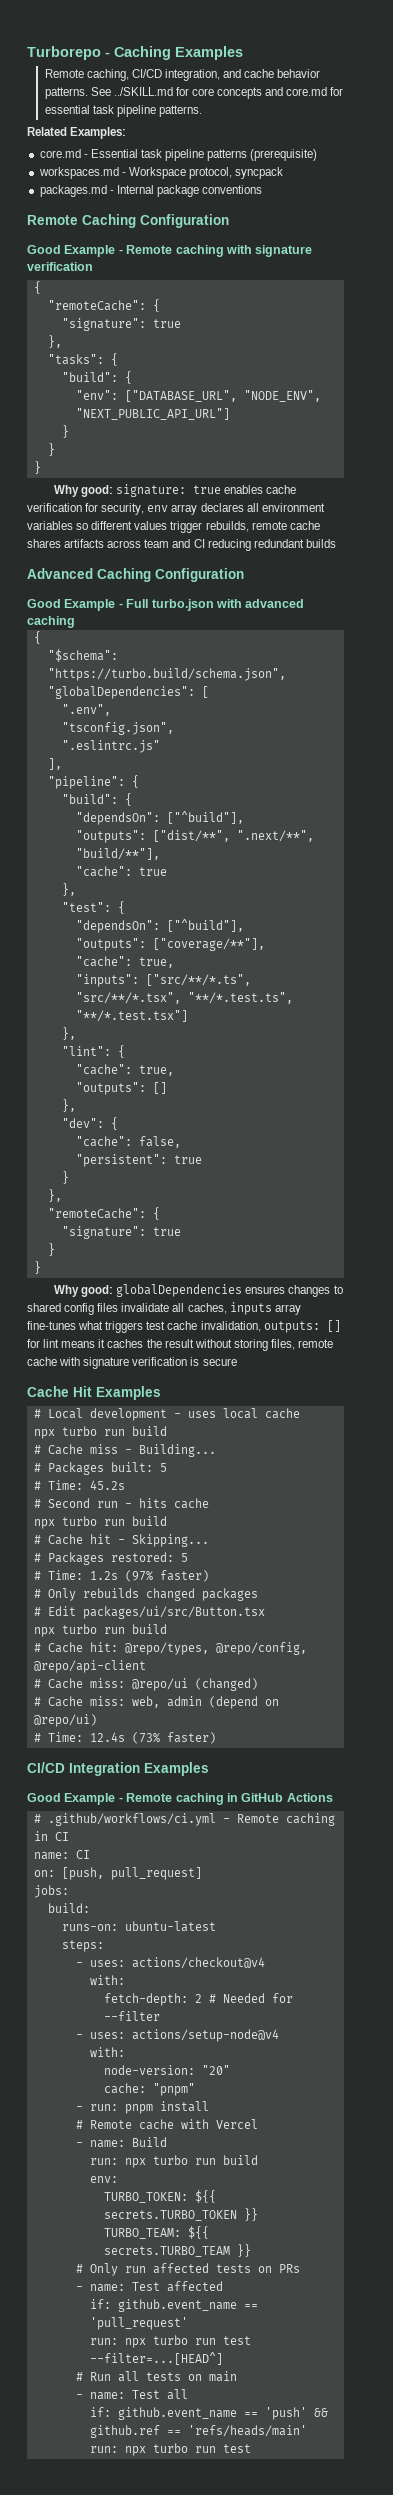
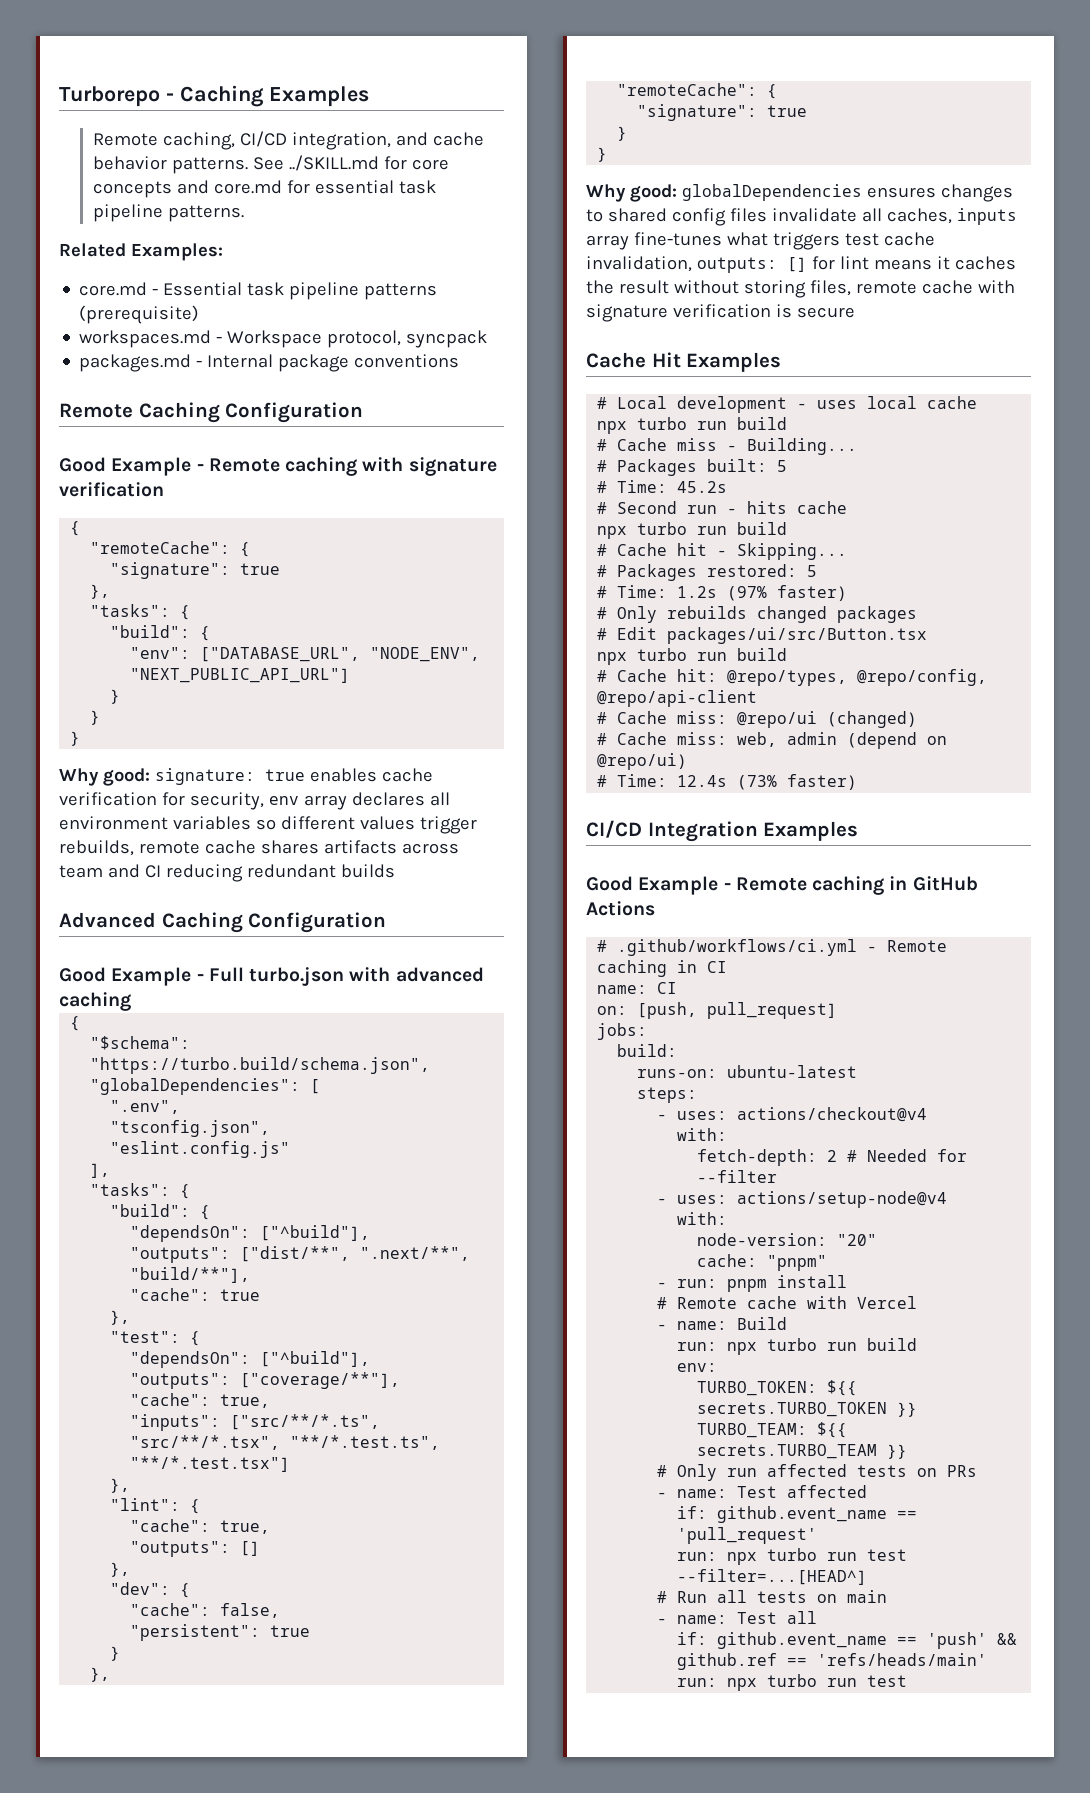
- ".eslintrc.js"
+ "eslint.config.js"
  ],
- "pipeline": {
+ "tasks": {

